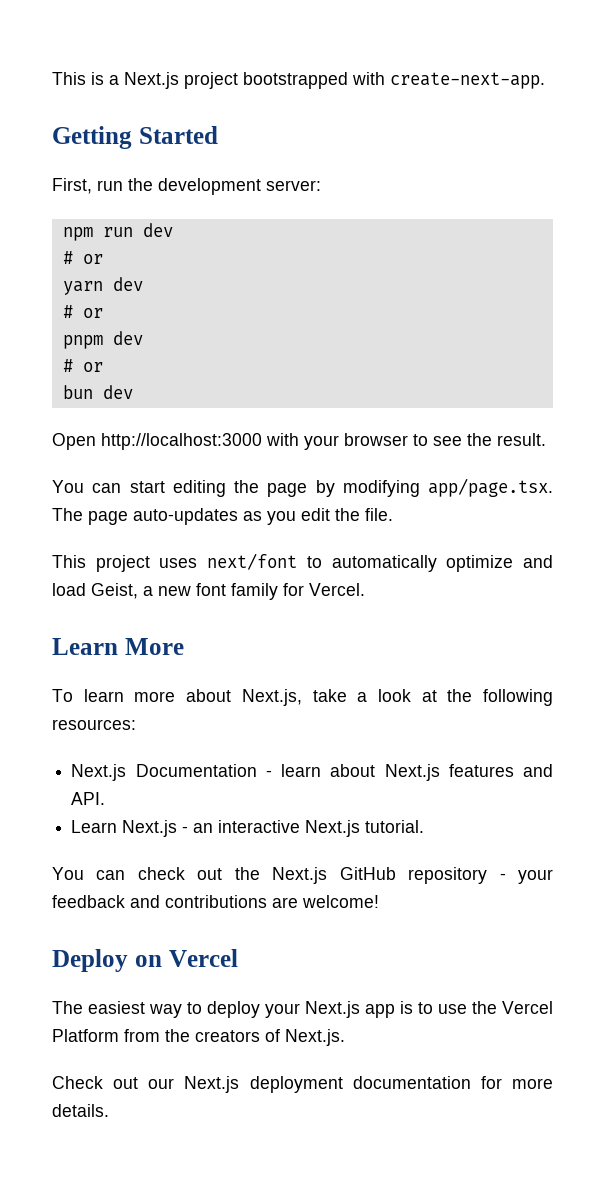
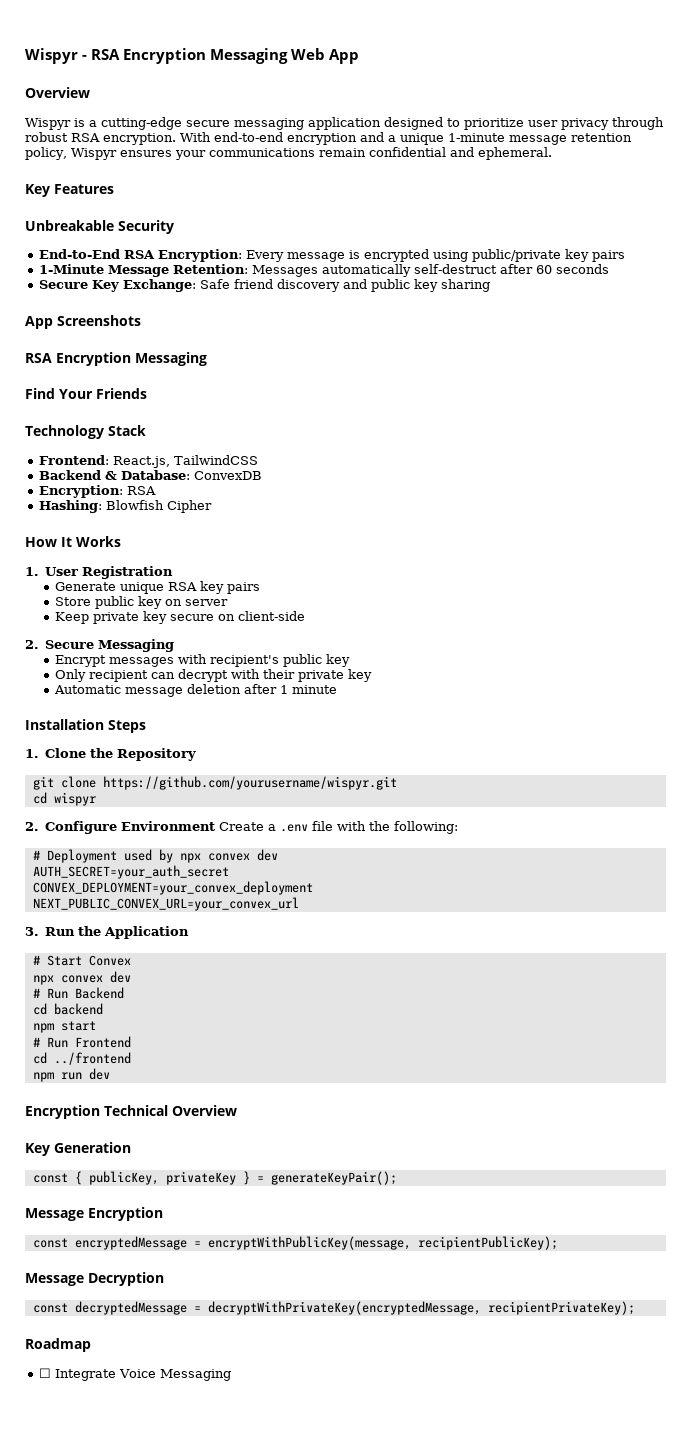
- This is a Next.js project bootstrapped with create-next-app.
- Getting Started
- First, run the development server:
+ Wispyr - RSA Encryption Messaging Web App
+ Overview
+ Wispyr is a cutting-edge secure messaging application designed to prioritize user privacy through robust RSA encryption. With end-to-end encryption and a unique 1-minute message retention policy, Wispyr ensures your communications remain confidential and ephemeral.
+ Key Features
+ Unbreakable Security
+ End-to-End RSA Encryption: Every message is encrypted using public/private key pairs
+ 1-Minute Message Retention: Messages automatically self-destruct after 60 seconds
+ Secure Key Exchange: Safe friend discovery and public key sharing
+ App Screenshots
+ RSA Encryption Messaging
+ Find Your Friends
+ Technology Stack
+ Frontend: React.js, TailwindCSS
+ Backend & Database: ConvexDB
+ Encryption: RSA
+ Hashing: Blowfish Cipher
+ How It Works
+ 1. User Registration
+ Generate unique RSA key pairs
+ Store public key on server
+ Keep private key secure on client-side
+ 2. Secure Messaging
+ Encrypt messages with recipient's public key
+ Only recipient can decrypt with their private key
+ Automatic message deletion after 1 minute
+ Installation Steps
+ 1. Clone the Repository
+ git clone https://github.com/yourusername/wispyr.git
+ cd wispyr
+ 2. Configure Environment Create a .env file with the following:
+ # Deployment used by npx convex dev
+ AUTH_SECRET=your_auth_secret
+ CONVEX_DEPLOYMENT=your_convex_deployment
+ NEXT_PUBLIC_CONVEX_URL=your_convex_url
+ 3. Run the Application
+ # Start Convex
+ npx convex dev
+ # Run Backend
+ cd backend
+ npm start
+ # Run Frontend
+ cd ../frontend
  npm run dev
- # or
- yarn dev
- # or
- pnpm dev
- # or
- bun dev
- Open http://localhost:3000 with your browser to see the result.
- You can start editing the page by modifying app/page.tsx. The page auto-updates as you edit the file.
- This project uses next/font to automatically optimize and load Geist, a new font family for Vercel.
- Learn More
- To learn more about Next.js, take a look at the following resources:
- Next.js Documentation - learn about Next.js features and API.
- Learn Next.js - an interactive Next.js tutorial.
- You can check out the Next.js GitHub repository - your feedback and contributions are welcome!
- Deploy on Vercel
- The easiest way to deploy your Next.js app is to use the Vercel Platform from the creators of Next.js.
- Check out our Next.js deployment documentation for more details.
+ Encryption Technical Overview
+ Key Generation
+ const { publicKey, privateKey } = generateKeyPair();
+ Message Encryption
+ const encryptedMessage = encryptWithPublicKey(message, recipientPublicKey);
+ Message Decryption
+ const decryptedMessage = decryptWithPrivateKey(encryptedMessage, recipientPrivateKey);
+ Roadmap
+ ☐ Integrate Voice Messaging

